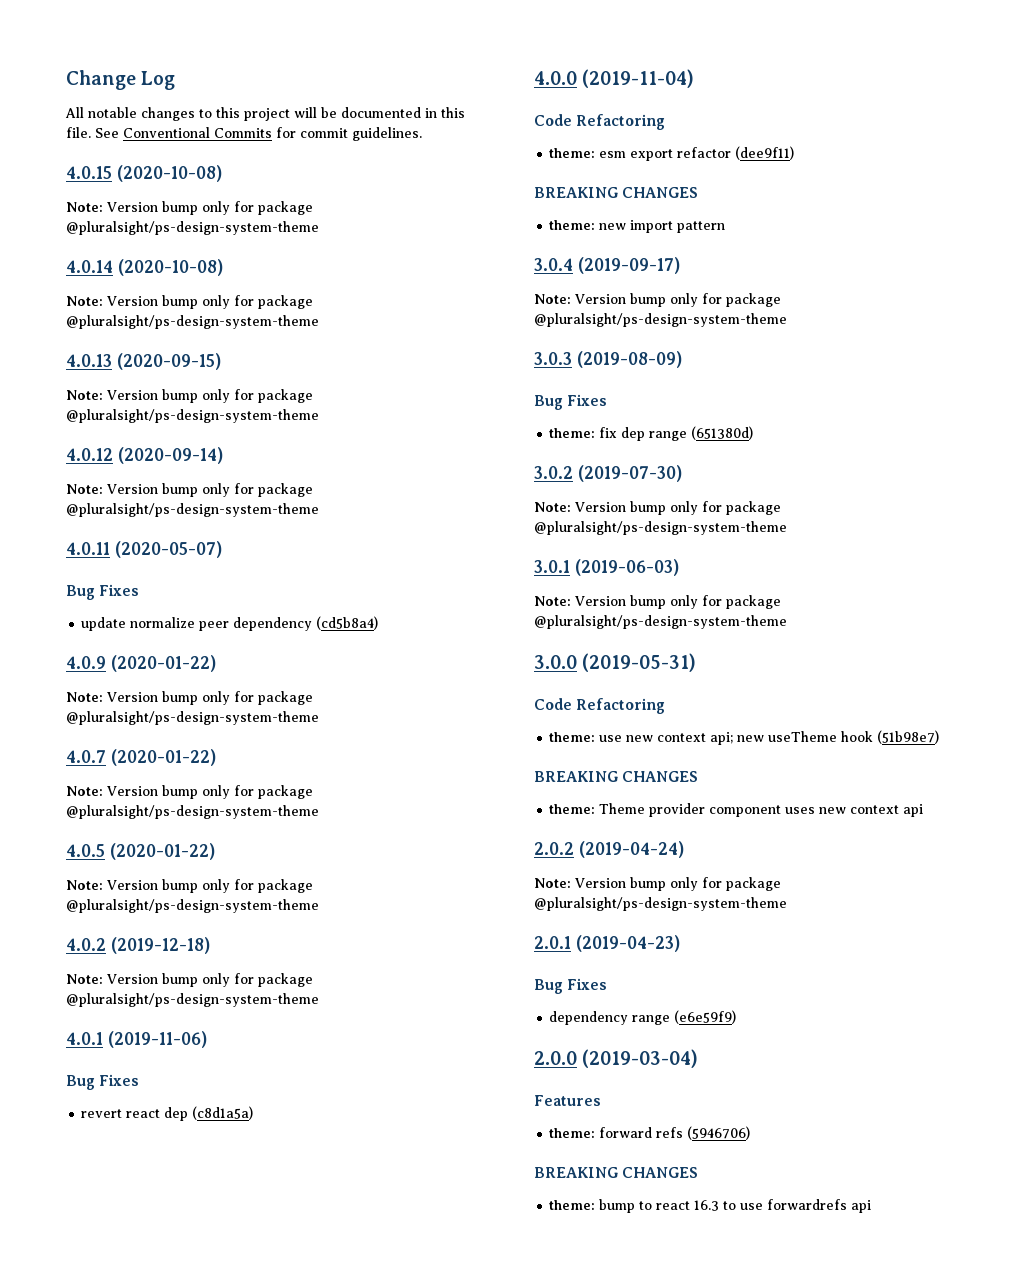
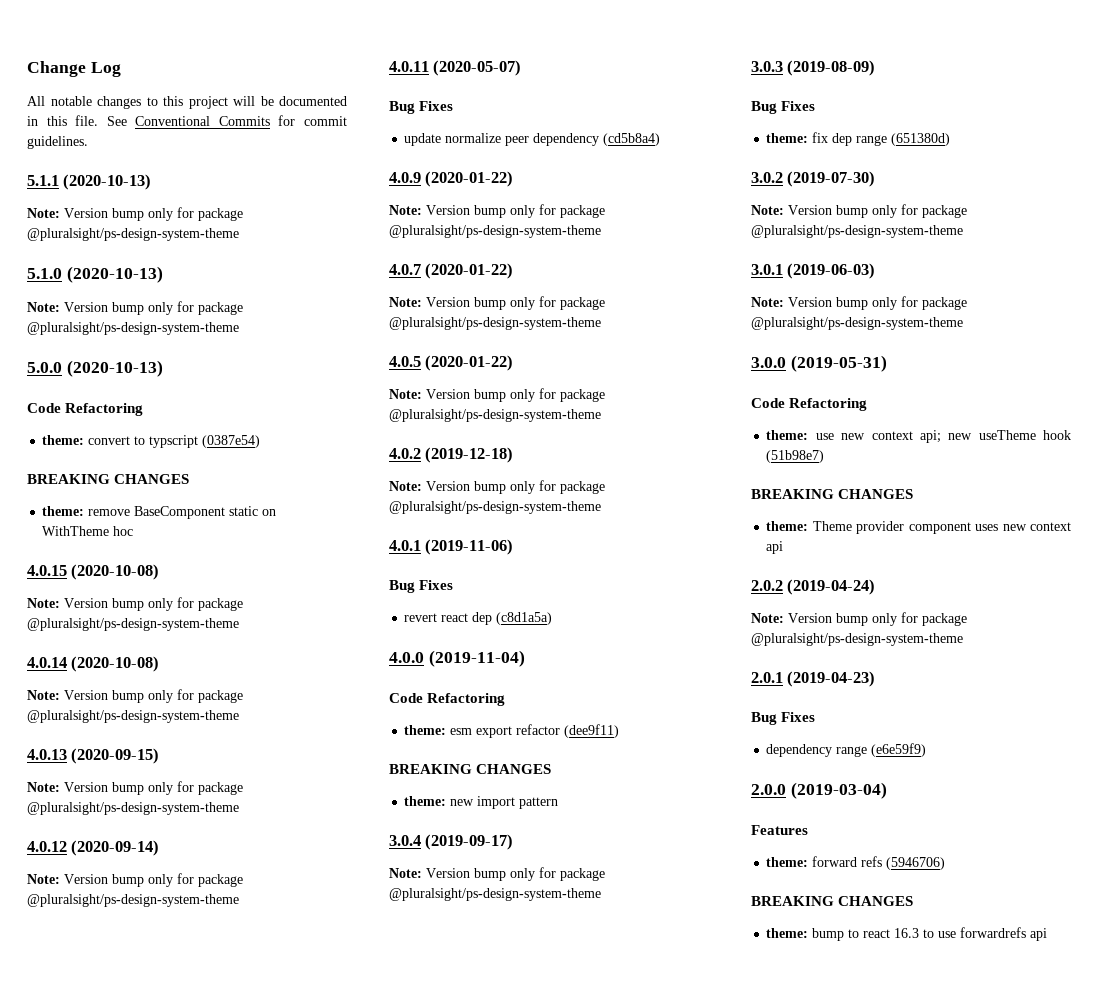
+ 5.1.1 (2020-10-13)
+ Note: Version bump only for package @pluralsight/ps-design-system-theme
+ 5.1.0 (2020-10-13)
+ Note: Version bump only for package @pluralsight/ps-design-system-theme
+ 5.0.0 (2020-10-13)
+ Code Refactoring
+ theme: convert to typscript (0387e54)
+ BREAKING CHANGES
+ theme: remove BaseComponent static on WithTheme hoc

